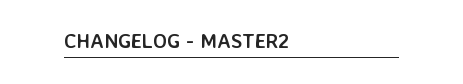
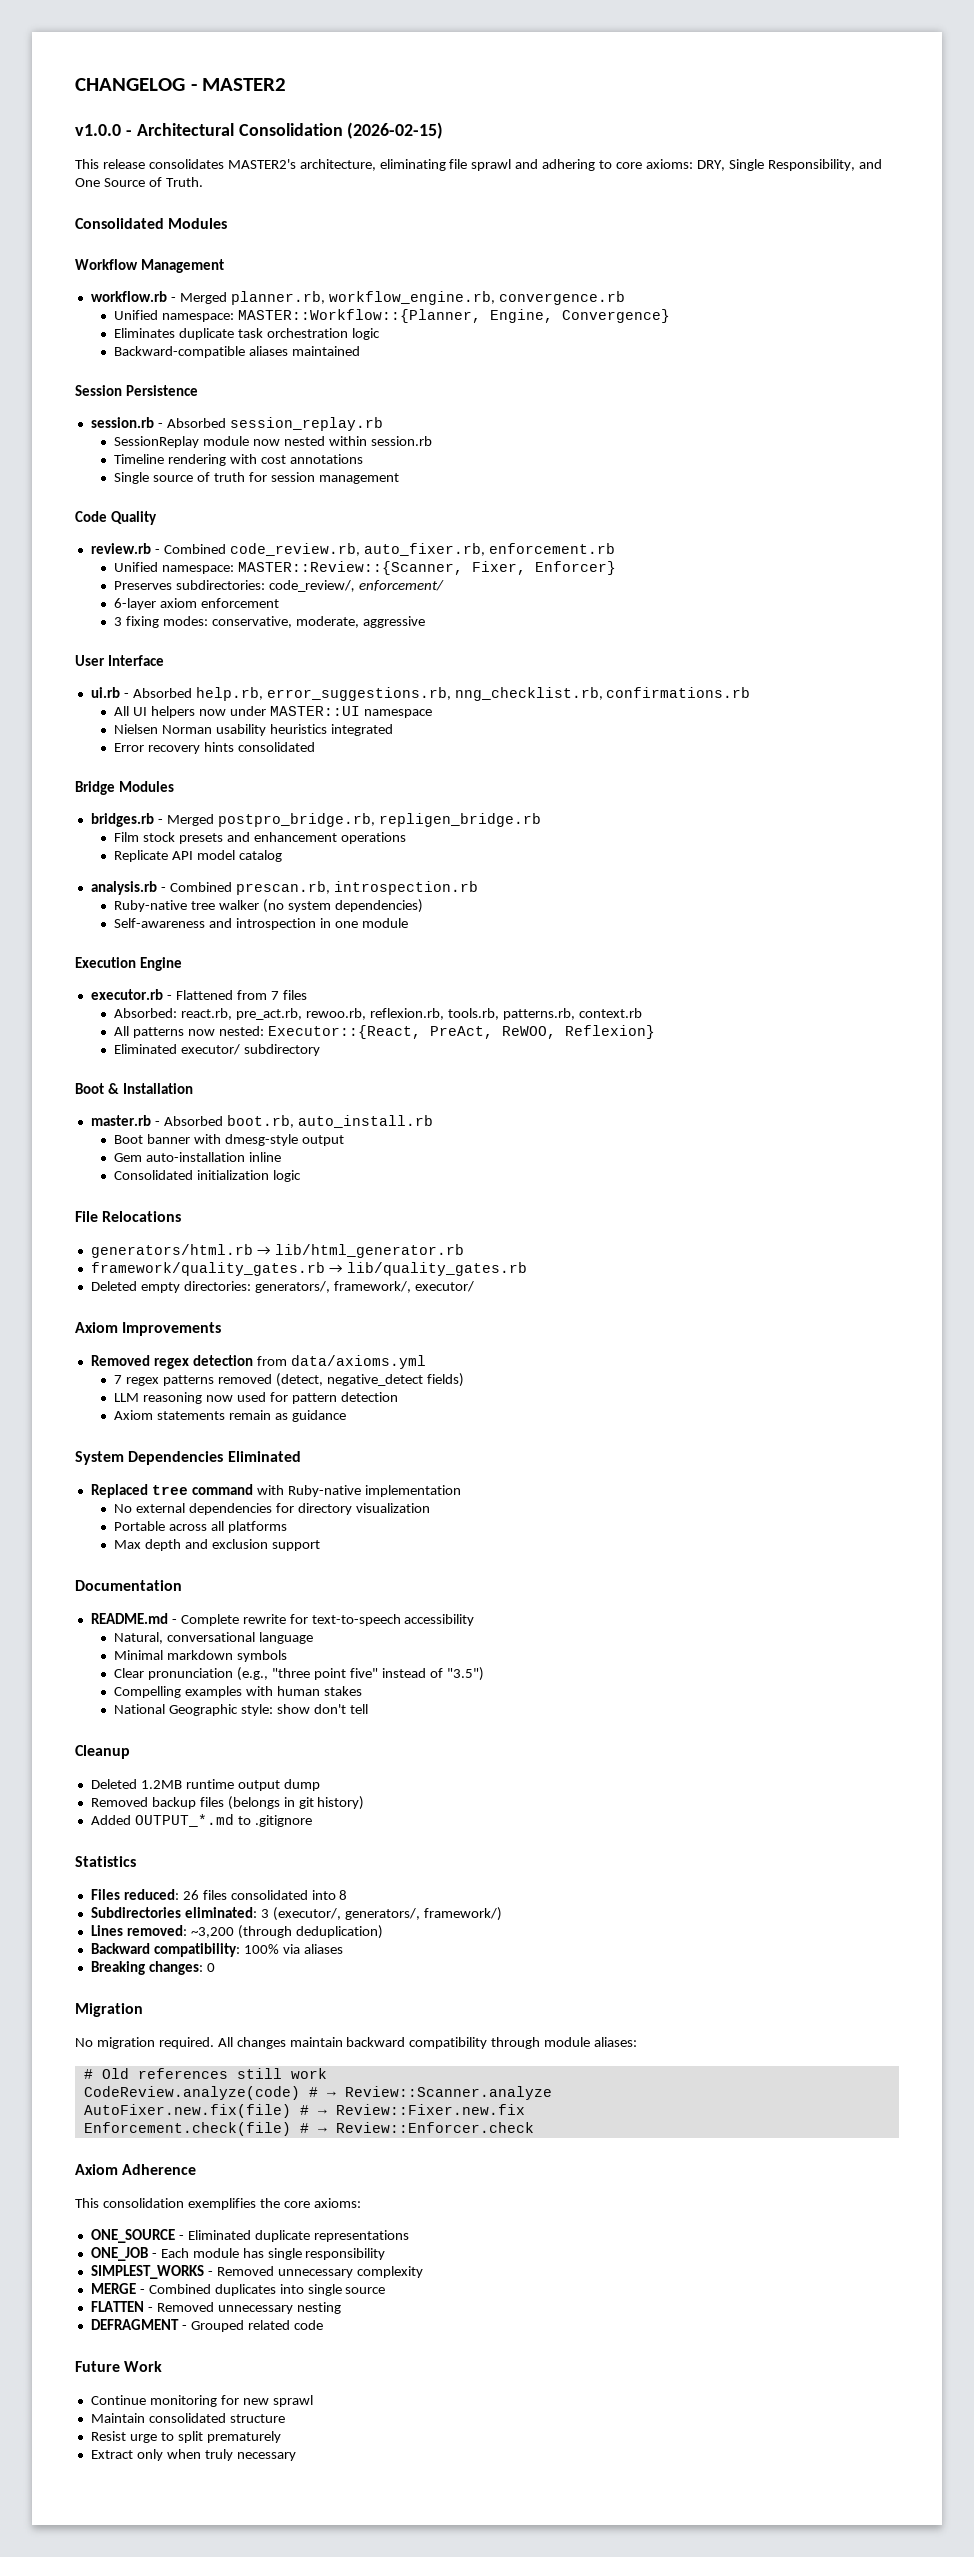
+ v1.0.0 - Architectural Consolidation (2026-02-15)
+ This release consolidates MASTER2's architecture, eliminating file sprawl and adhering to core axioms: DRY, Single Responsibility, and One Source of Truth.
+ Consolidated Modules
+ Workflow Management
+ workflow.rb - Merged planner.rb, workflow_engine.rb, convergence.rb
+ Unified namespace: MASTER::Workflow::{Planner, Engine, Convergence}
+ Eliminates duplicate task orchestration logic
+ Backward-compatible aliases maintained
+ Session Persistence
+ session.rb - Absorbed session_replay.rb
+ SessionReplay module now nested within session.rb
+ Timeline rendering with cost annotations
+ Single source of truth for session management
+ Code Quality
+ review.rb - Combined code_review.rb, auto_fixer.rb, enforcement.rb
+ Unified namespace: MASTER::Review::{Scanner, Fixer, Enforcer}
+ Preserves subdirectories: code_review/, enforcement/
+ 6-layer axiom enforcement
+ 3 fixing modes: conservative, moderate, aggressive
+ User Interface
+ ui.rb - Absorbed help.rb, error_suggestions.rb, nng_checklist.rb, confirmations.rb
+ All UI helpers now under MASTER::UI namespace
+ Nielsen Norman usability heuristics integrated
+ Error recovery hints consolidated
+ Bridge Modules
+ bridges.rb - Merged postpro_bridge.rb, repligen_bridge.rb
+ Film stock presets and enhancement operations
+ Replicate API model catalog
+ analysis.rb - Combined prescan.rb, introspection.rb
+ Ruby-native tree walker (no system dependencies)
+ Self-awareness and introspection in one module
+ Execution Engine
+ executor.rb - Flattened from 7 files
+ Absorbed: react.rb, pre_act.rb, rewoo.rb, reflexion.rb, tools.rb, patterns.rb, context.rb
+ All patterns now nested: Executor::{React, PreAct, ReWOO, Reflexion}
+ Eliminated executor/ subdirectory
+ Boot & Installation
+ master.rb - Absorbed boot.rb, auto_install.rb
+ Boot banner with dmesg-style output
+ Gem auto-installation inline
+ Consolidated initialization logic
+ File Relocations
+ generators/html.rb → lib/html_generator.rb
+ framework/quality_gates.rb → lib/quality_gates.rb
+ Deleted empty directories: generators/, framework/, executor/
+ Axiom Improvements
+ Removed regex detection from data/axioms.yml
+ 7 regex patterns removed (detect, negative_detect fields)
+ LLM reasoning now used for pattern detection
+ Axiom statements remain as guidance
+ System Dependencies Eliminated
+ Replaced tree command with Ruby-native implementation
+ No external dependencies for directory visualization
+ Portable across all platforms
+ Max depth and exclusion support
+ Documentation
+ README.md - Complete rewrite for text-to-speech accessibility
+ Natural, conversational language
+ Minimal markdown symbols
+ Clear pronunciation (e.g., "three point five" instead of "3.5")
+ Compelling examples with human stakes
+ National Geographic style: show don't tell
+ Cleanup
+ Deleted 1.2MB runtime output dump
+ Removed backup files (belongs in git history)
+ Added OUTPUT_*.md to .gitignore
+ Statistics
+ Files reduced: 26 files consolidated into 8
+ Subdirectories eliminated: 3 (executor/, generators/, framework/)
+ Lines removed: ~3,200 (through deduplication)
+ Backward compatibility: 100% via aliases
+ Breaking changes: 0
+ Migration
+ No migration required. All changes maintain backward compatibility through module aliases:
+ # Old references still work
+ CodeReview.analyze(code) # → Review::Scanner.analyze
+ AutoFixer.new.fix(file) # → Review::Fixer.new.fix
+ Enforcement.check(file) # → Review::Enforcer.check
+ Axiom Adherence
+ This consolidation exemplifies the core axioms:
+ ONE_SOURCE - Eliminated duplicate representations
+ ONE_JOB - Each module has single responsibility
+ SIMPLEST_WORKS - Removed unnecessary complexity
+ MERGE - Combined duplicates into single source
+ FLATTEN - Removed unnecessary nesting
+ DEFRAGMENT - Grouped related code
+ Future Work
+ Continue monitoring for new sprawl
+ Maintain consolidated structure
+ Resist urge to split prematurely
+ Extract only when truly necessary

